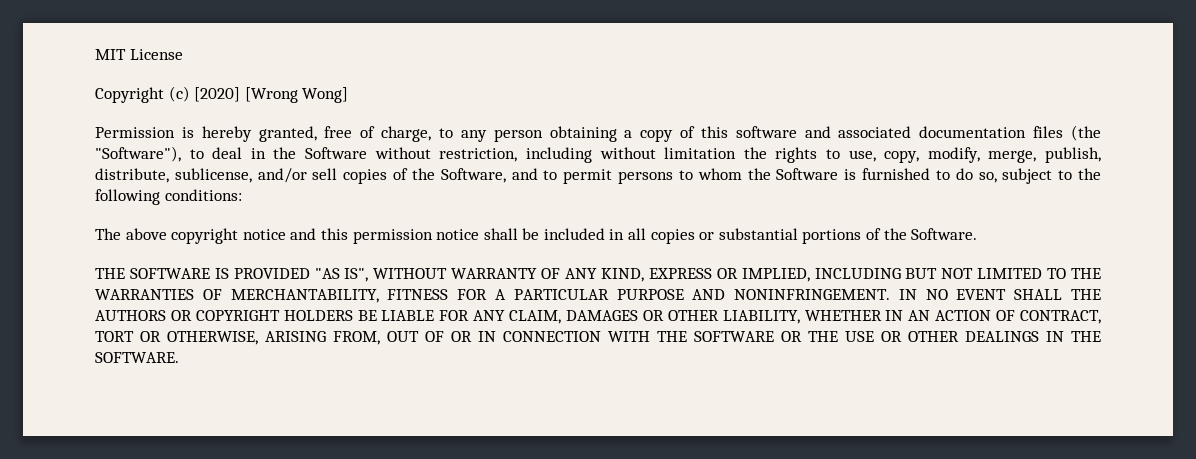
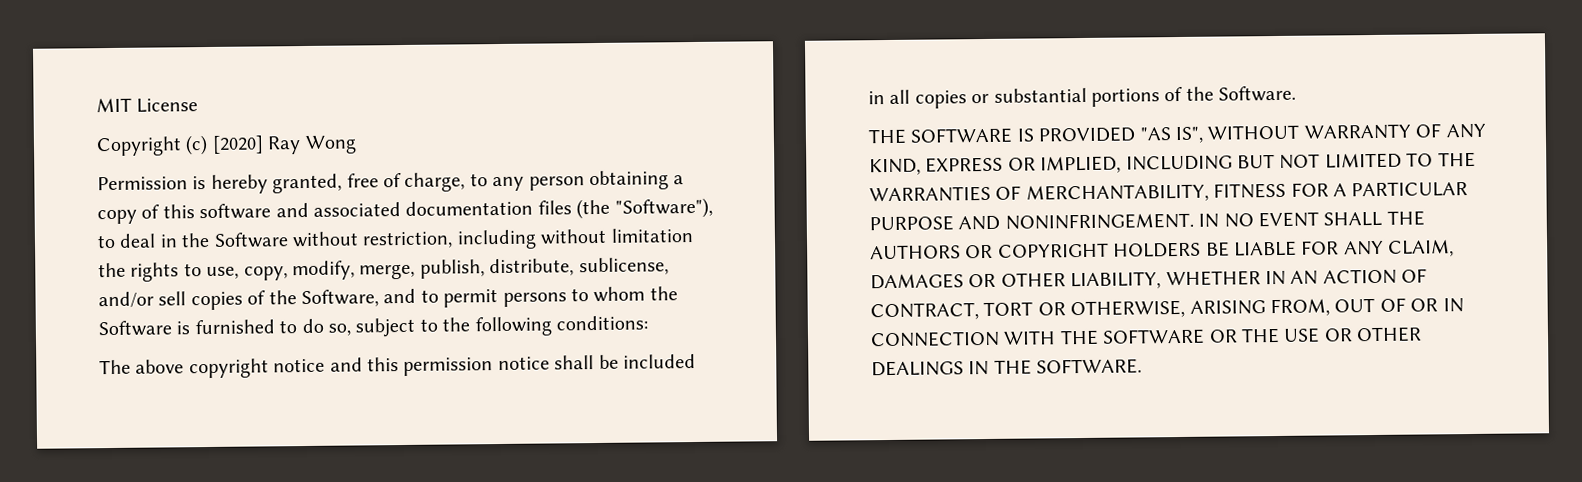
- Copyright (c) [2020] [Wrong Wong]
+ Copyright (c) [2020] Ray Wong

